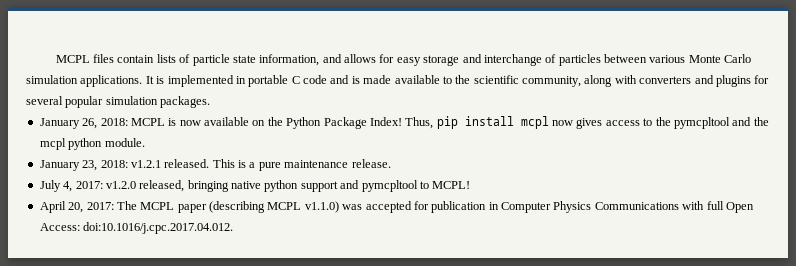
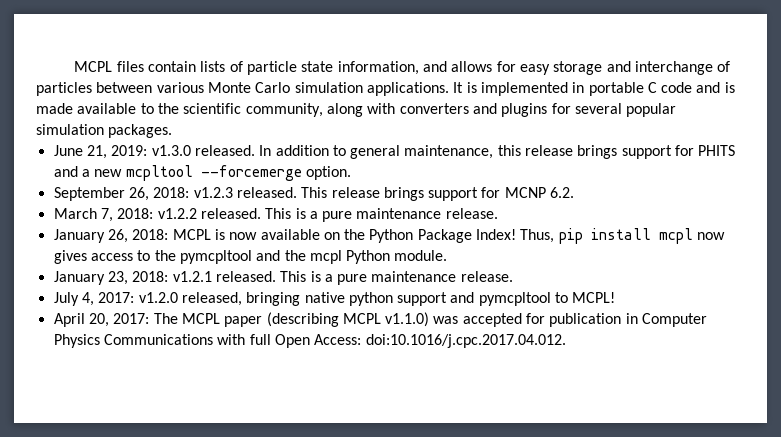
+ June 21, 2019: v1.3.0 released. In addition to general maintenance, this release brings support for PHITS and a new mcpltool --forcemerge option.
+ September 26, 2018: v1.2.3 released. This release brings support for MCNP 6.2.
+ March 7, 2018: v1.2.2 released. This is a pure maintenance release.
- Thus, pip install mcpl now gives access to the pymcpltool and the mcpl python module.
+ Thus, pip install mcpl now gives access to the pymcpltool and the mcpl Python module.

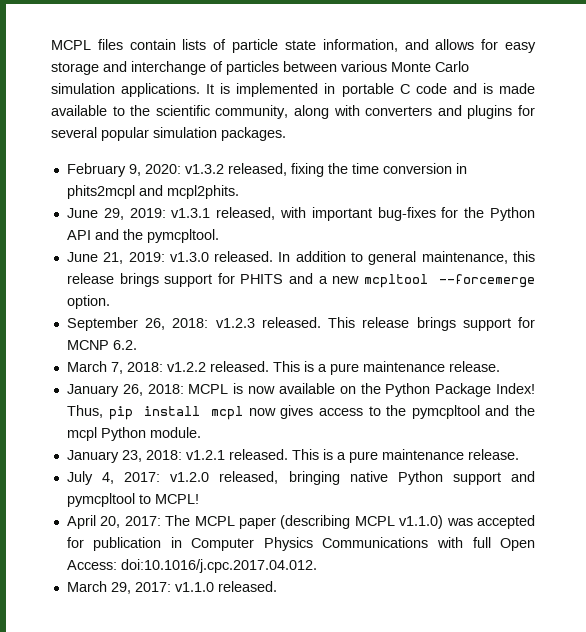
+ February 9, 2020: v1.3.2 released, fixing the time conversion in phits2mcpl and mcpl2phits.
+ June 29, 2019: v1.3.1 released, with important bug-fixes for the Python API and the pymcpltool.
- July 4, 2017: v1.2.0 released, bringing native python support and pymcpltool to MCPL!
+ July 4, 2017: v1.2.0 released, bringing native Python support and pymcpltool to MCPL!
+ March 29, 2017: v1.1.0 released.

